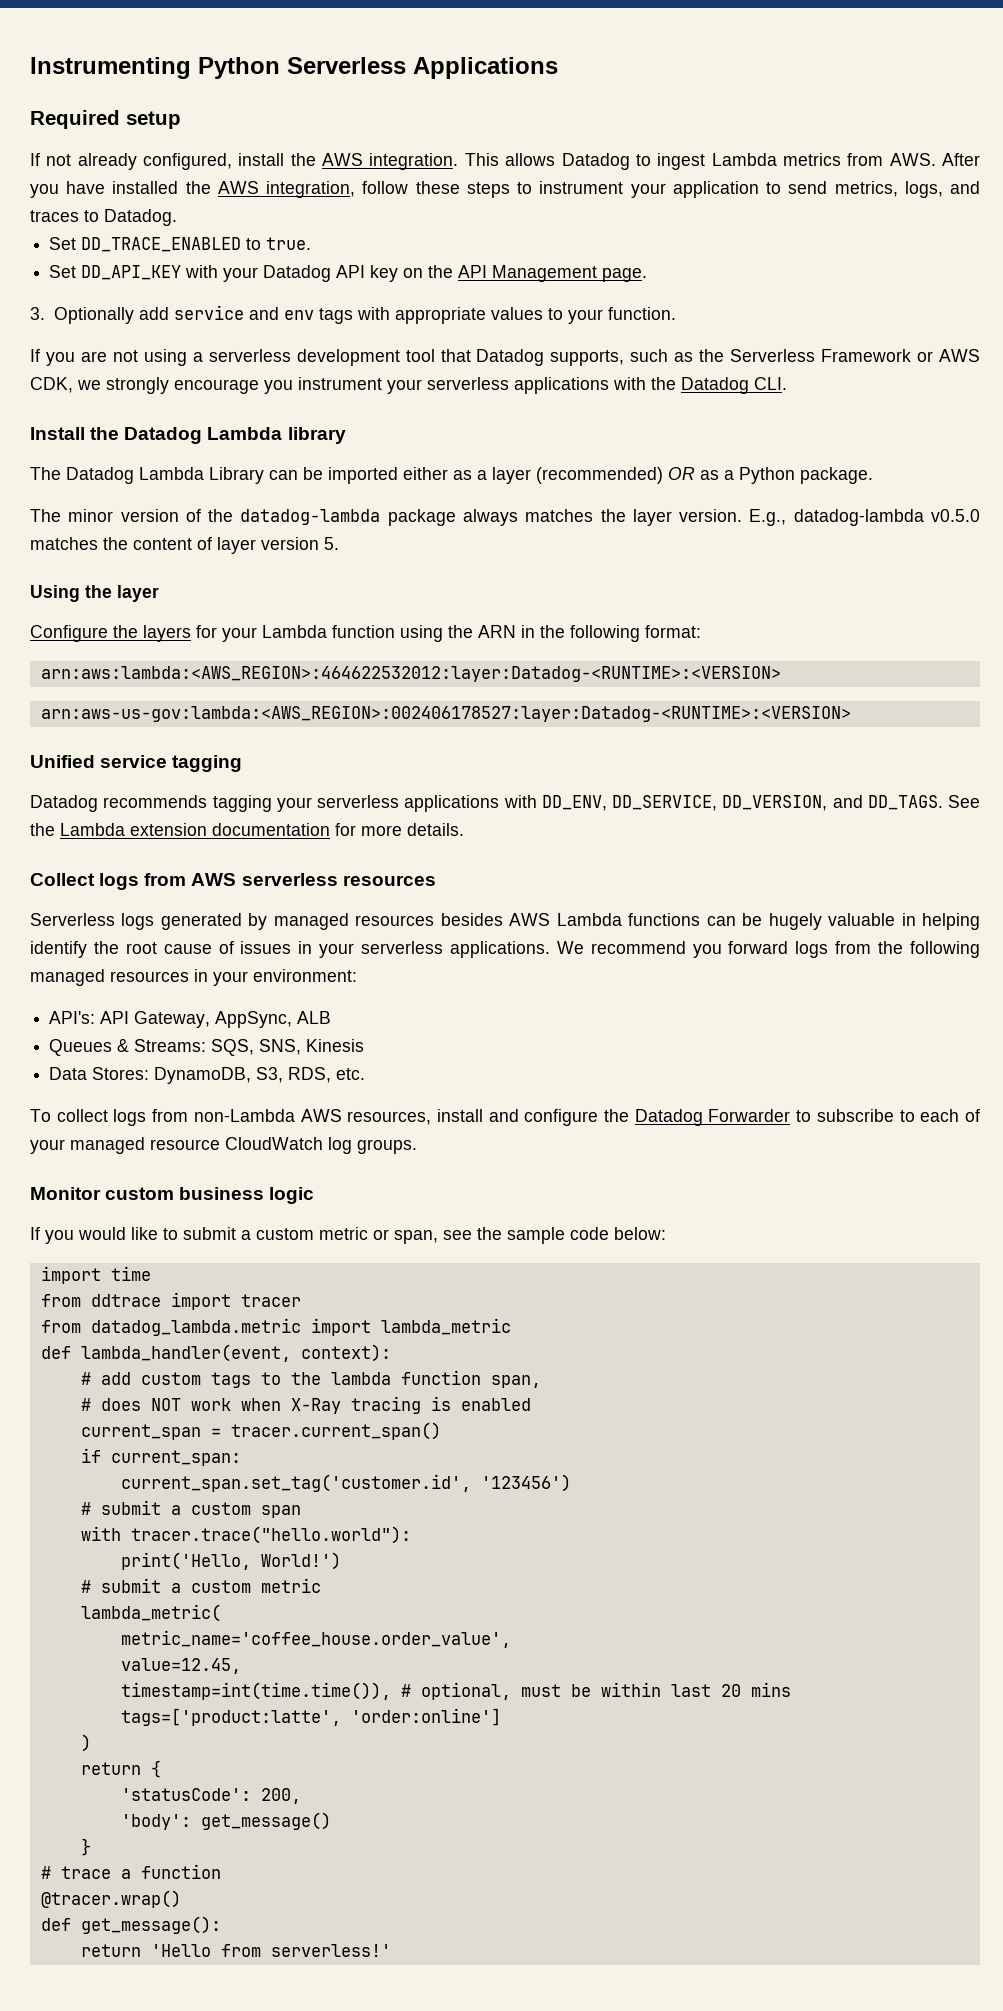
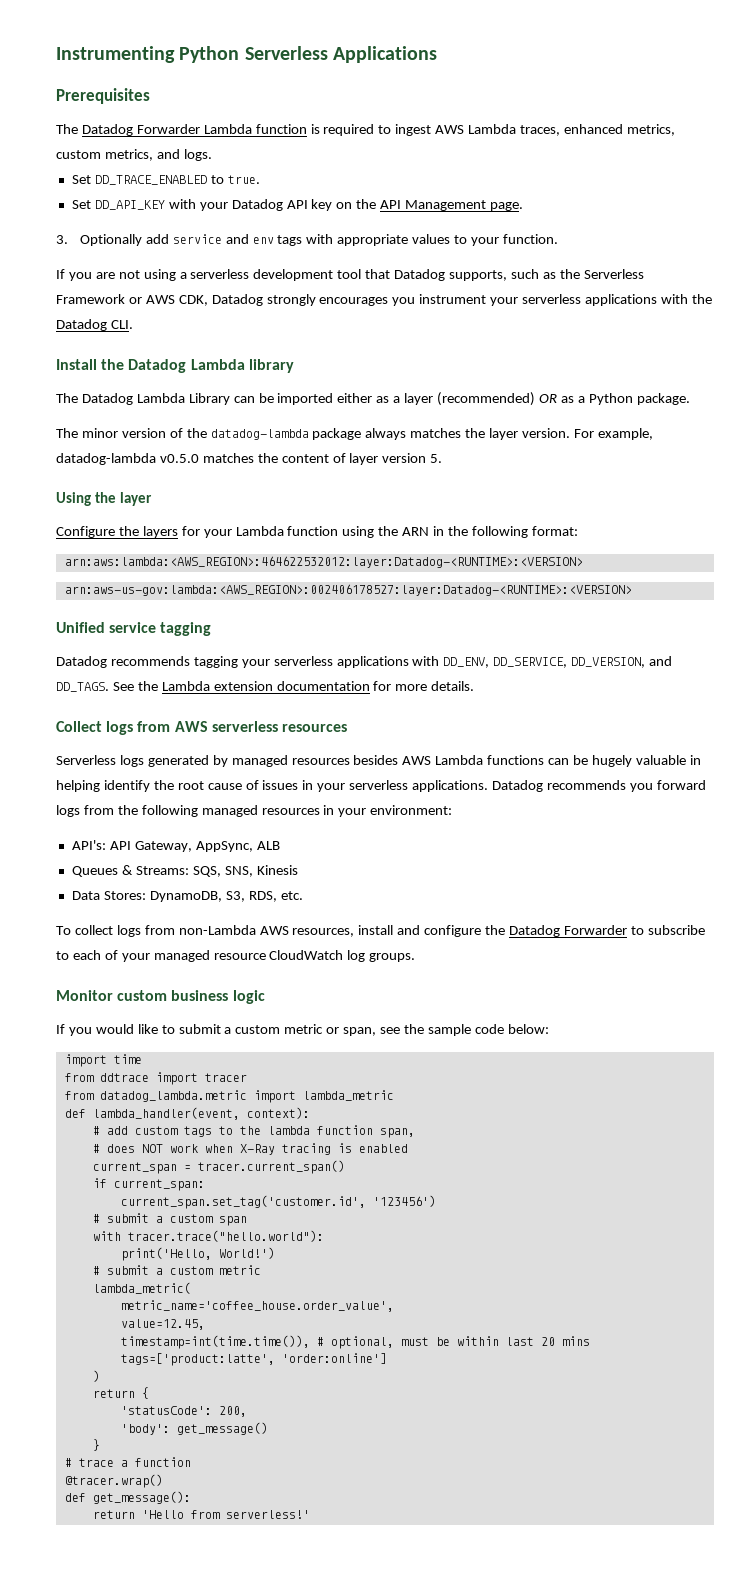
- Required setup
- If not already configured, install the AWS integration. This allows Datadog to ingest Lambda metrics from AWS. After you have installed the AWS integration, follow these steps to instrument your application to send metrics, logs, and traces to Datadog.
+ Prerequisites
+ The Datadog Forwarder Lambda function is required to ingest AWS Lambda traces, enhanced metrics, custom metrics, and logs.
- If you are not using a serverless development tool that Datadog supports, such as the Serverless Framework or AWS CDK, we strongly encourage you instrument your serverless applications with the Datadog CLI.
+ If you are not using a serverless development tool that Datadog supports, such as the Serverless Framework or AWS CDK, Datadog strongly encourages you instrument your serverless applications with the Datadog CLI.
- E.g., datadog-lambda v0.5.0 matches the content of layer version 5.
+ For example, datadog-lambda v0.5.0 matches the content of layer version 5.
- We recommend you forward logs from the following managed resources in your environment:
+ Datadog recommends you forward logs from the following managed resources in your environment:

